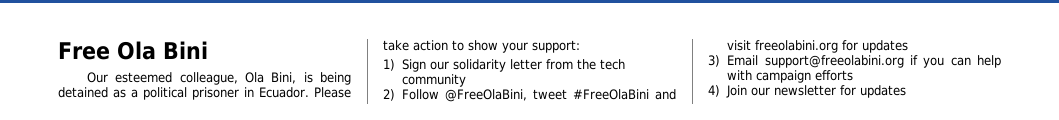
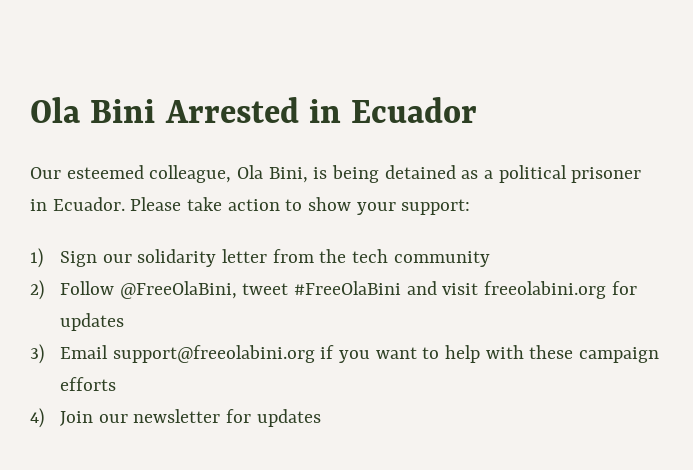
- Free Ola Bini
+ Ola Bini Arrested in Ecuador
- 3) Email support@freeolabini.org if you can help with campaign efforts
+ 3) Email support@freeolabini.org if you want to help with these campaign efforts

